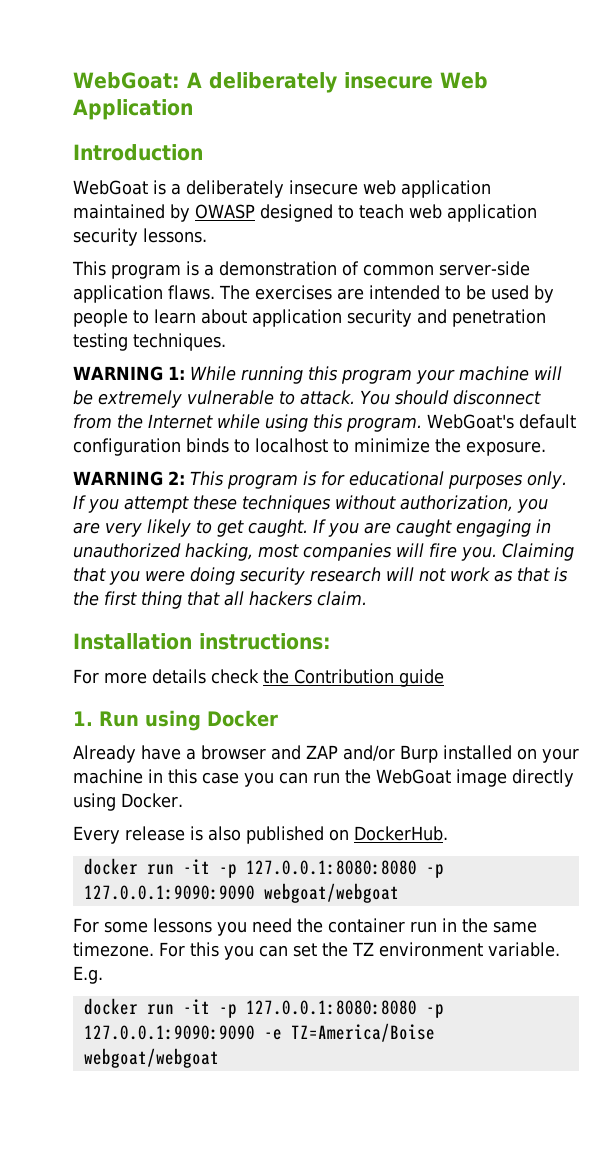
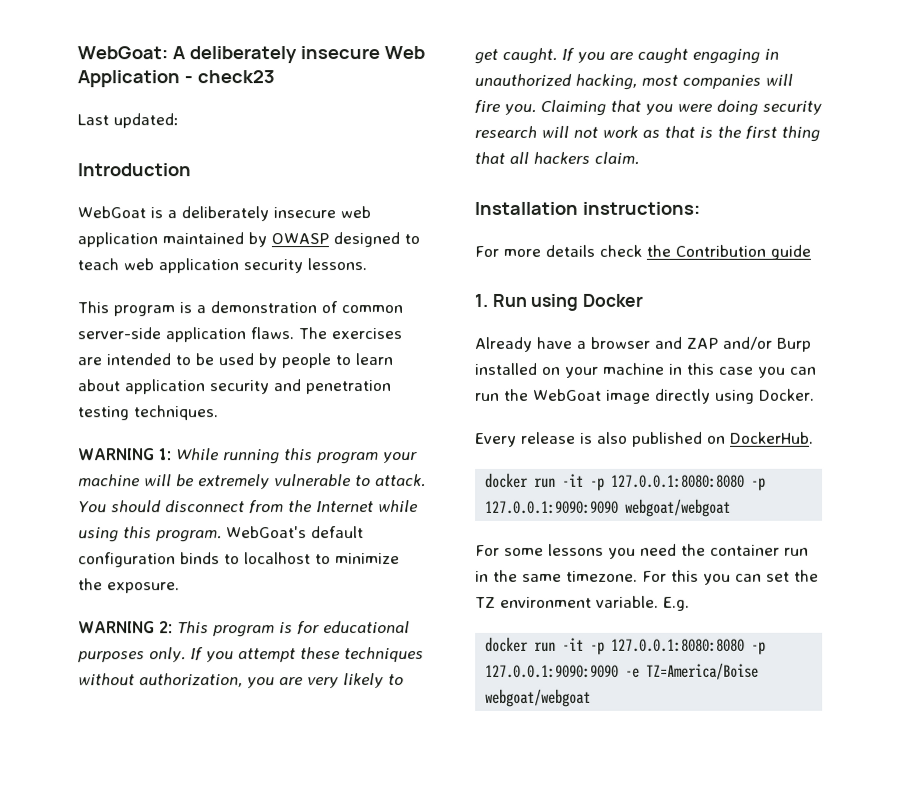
- WebGoat: A deliberately insecure Web Application
+ WebGoat: A deliberately insecure Web Application - check23
+ Last updated:

